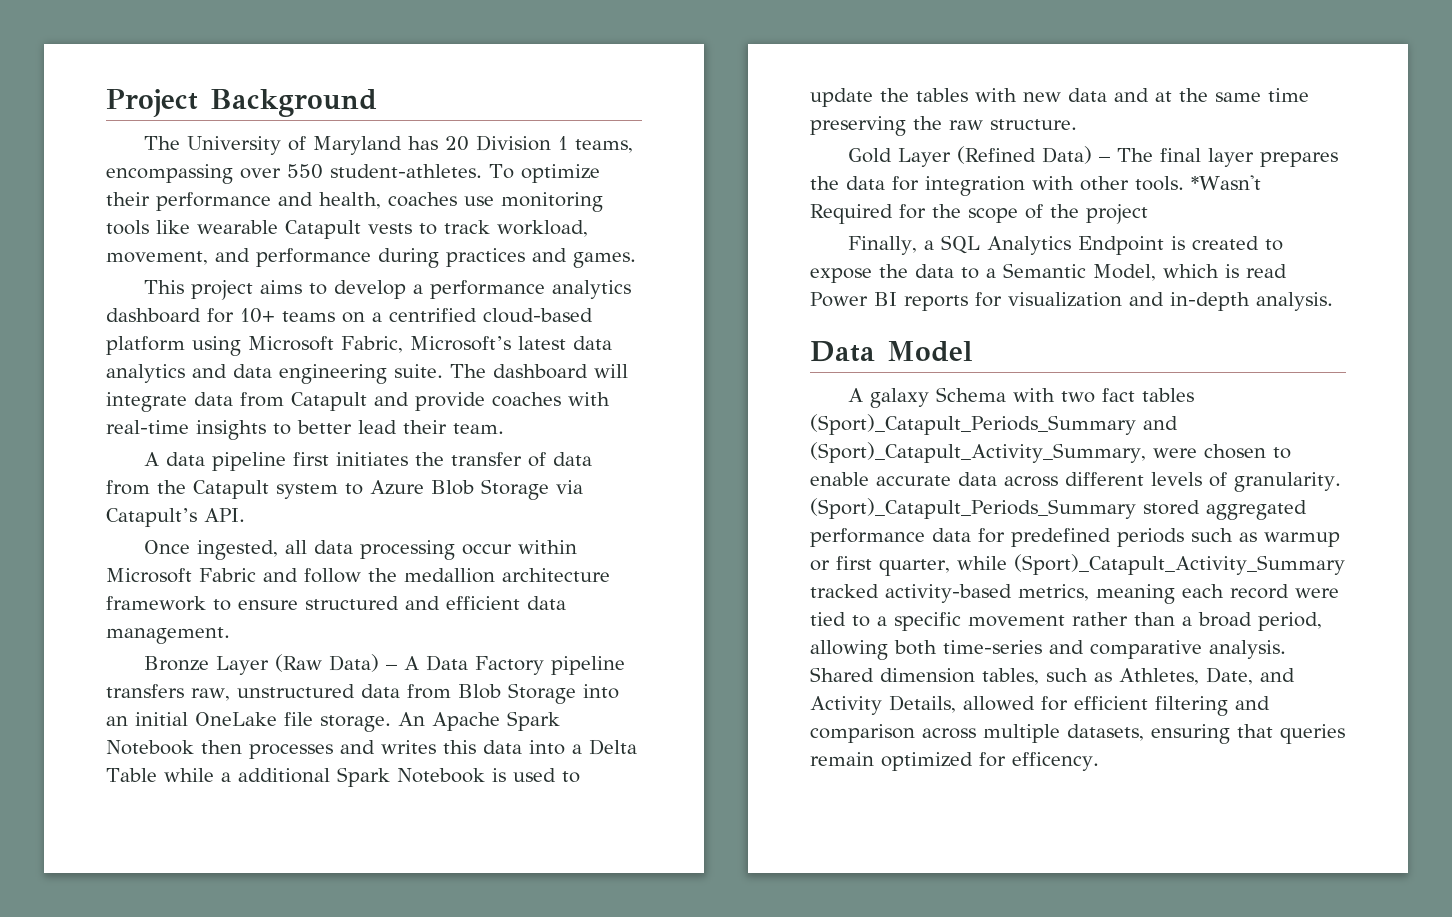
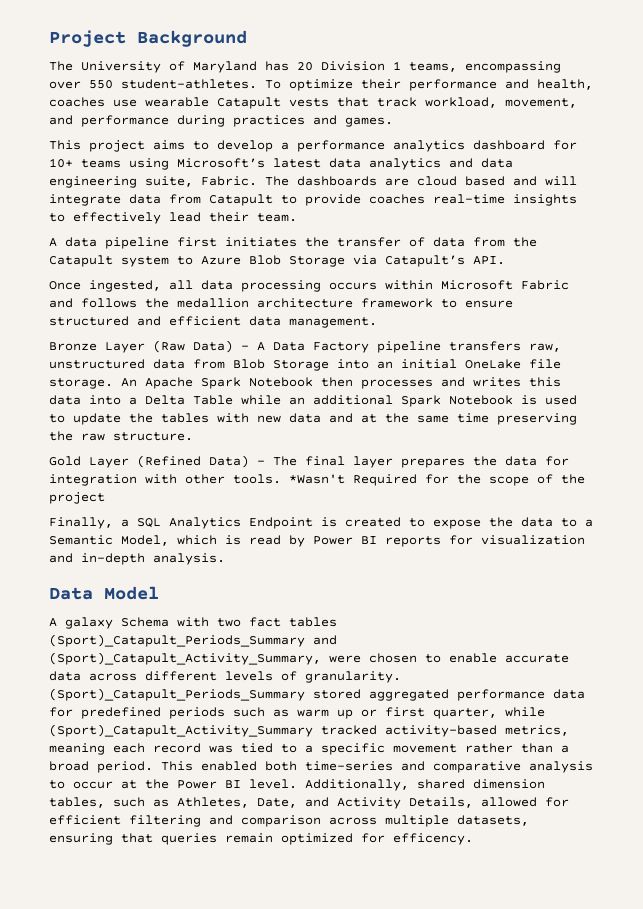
- To optimize their performance and health, coaches use monitoring tools like wearable Catapult vests to track workload, movement, and performance during practices and games.
+ To optimize their performance and health, coaches use wearable Catapult vests that track workload, movement, and performance during practices and games.
- This project aims to develop a performance analytics dashboard for 10+ teams on a centrified cloud-based platform using Microsoft Fabric, Microsoft’s latest data analytics and data engineering suite. The dashboard will integrate data from Catapult and provide coaches with real-time insights to better lead their team.
+ This project aims to develop a performance analytics dashboard for 10+ teams using Microsoft’s latest data analytics and data engineering suite, Fabric. The dashboards are cloud based and will integrate data from Catapult to provide coaches real-time insights to effectively lead their team.
- Once ingested, all data processing occur within Microsoft Fabric and follow the medallion architecture framework to ensure structured and efficient data management.
+ Once ingested, all data processing occurs within Microsoft Fabric and follows the medallion architecture framework to ensure structured and efficient data management.
- An Apache Spark Notebook then processes and writes this data into a Delta Table while a additional Spark Notebook is used to update the tables with new data and at the same time preserving the raw structure.
+ An Apache Spark Notebook then processes and writes this data into a Delta Table while an additional Spark Notebook is used to update the tables with new data and at the same time preserving the raw structure.
- Finally, a SQL Analytics Endpoint is created to expose the data to a Semantic Model, which is read Power BI reports for visualization and in-depth analysis.
+ Finally, a SQL Analytics Endpoint is created to expose the data to a Semantic Model, which is read by Power BI reports for visualization and in-depth analysis.
- (Sport)_Catapult_Periods_Summary stored aggregated performance data for predefined periods such as warmup or first quarter, while (Sport)_Catapult_Activity_Summary tracked activity-based metrics, meaning each record were tied to a specific movement rather than a broad period, allowing both time-series and comparative analysis. Shared dimension tables, such as Athletes, Date, and Activity Details, allowed for efficient filtering and comparison across multiple datasets, ensuring that queries remain optimized for efficency.
+ (Sport)_Catapult_Periods_Summary stored aggregated performance data for predefined periods such as warm up or first quarter, while (Sport)_Catapult_Activity_Summary tracked activity-based metrics, meaning each record was tied to a specific movement rather than a broad period. This enabled both time-series and comparative analysis to occur at the Power BI level. Additionally, shared dimension tables, such as Athletes, Date, and Activity Details, allowed for efficient filtering and comparison across multiple datasets, ensuring that queries remain optimized for efficency.

